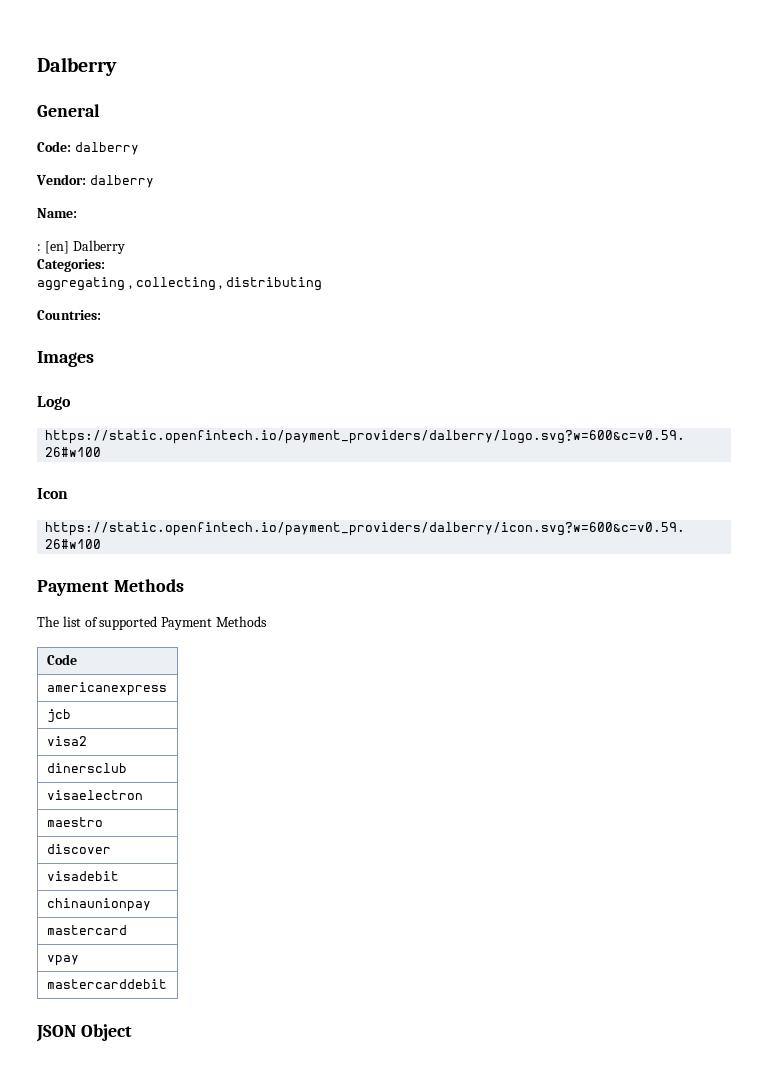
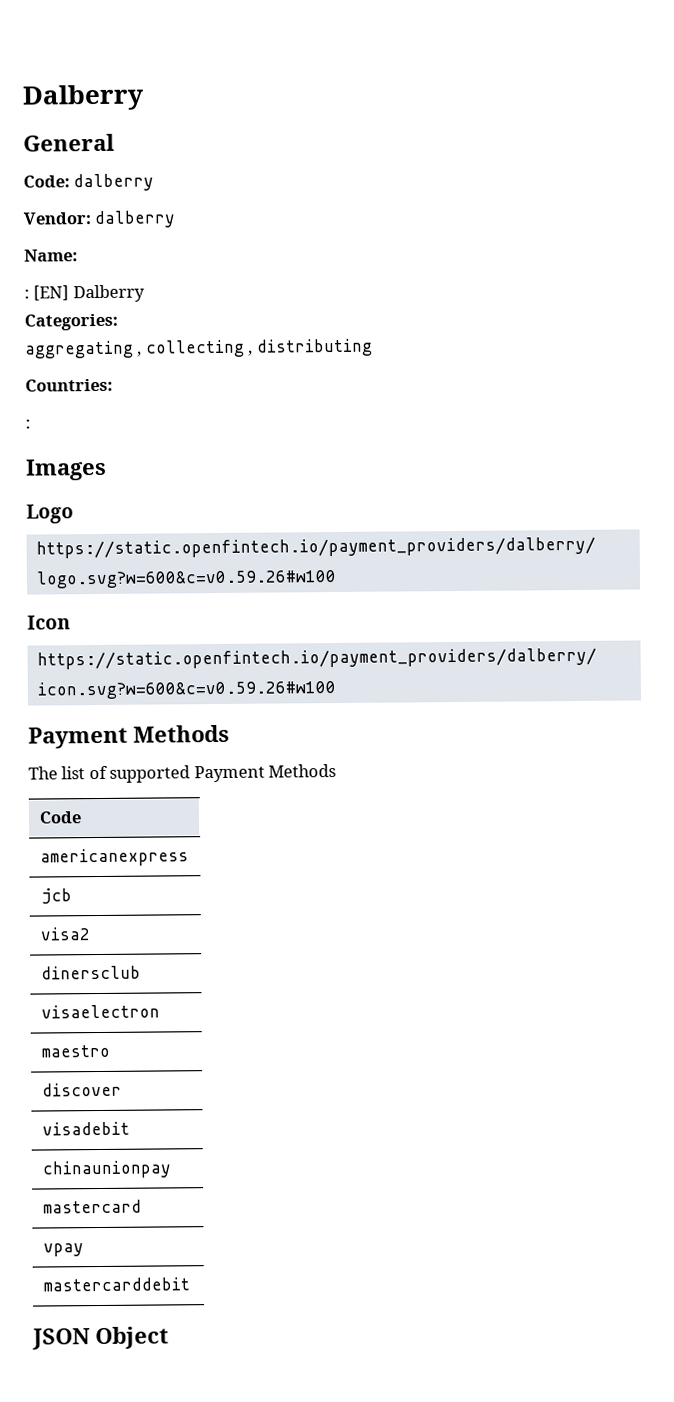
- : [en] Dalberry
+ : [EN] Dalberry
  Countries:
+ :

